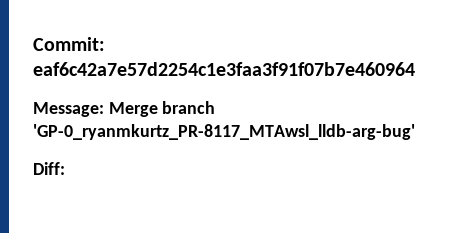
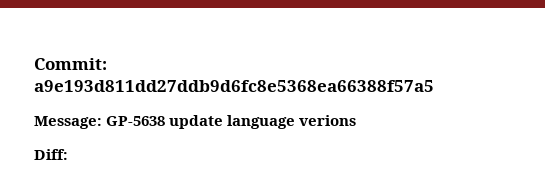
- Commit: eaf6c42a7e57d2254c1e3faa3f91f07b7e460964
+ Commit: a9e193d811dd27ddb9d6fc8e5368ea66388f57a5
- Message: Merge branch 'GP-0_ryanmkurtz_PR-8117_MTAwsl_lldb-arg-bug'
+ Message: GP-5638 update language verions

